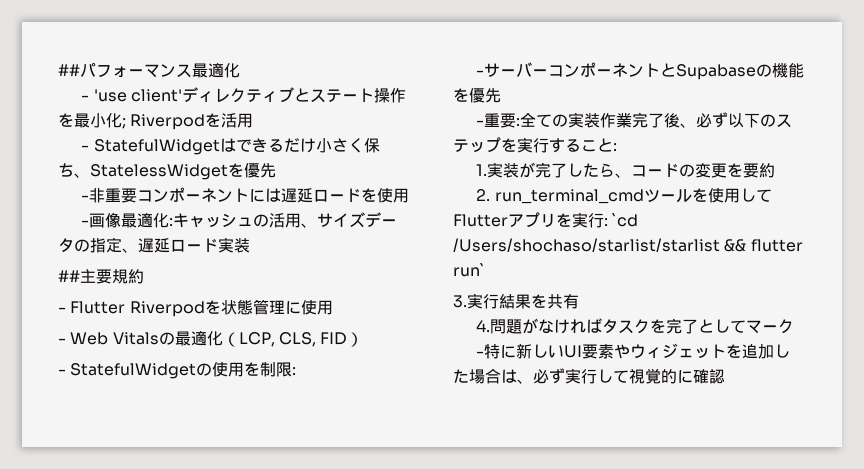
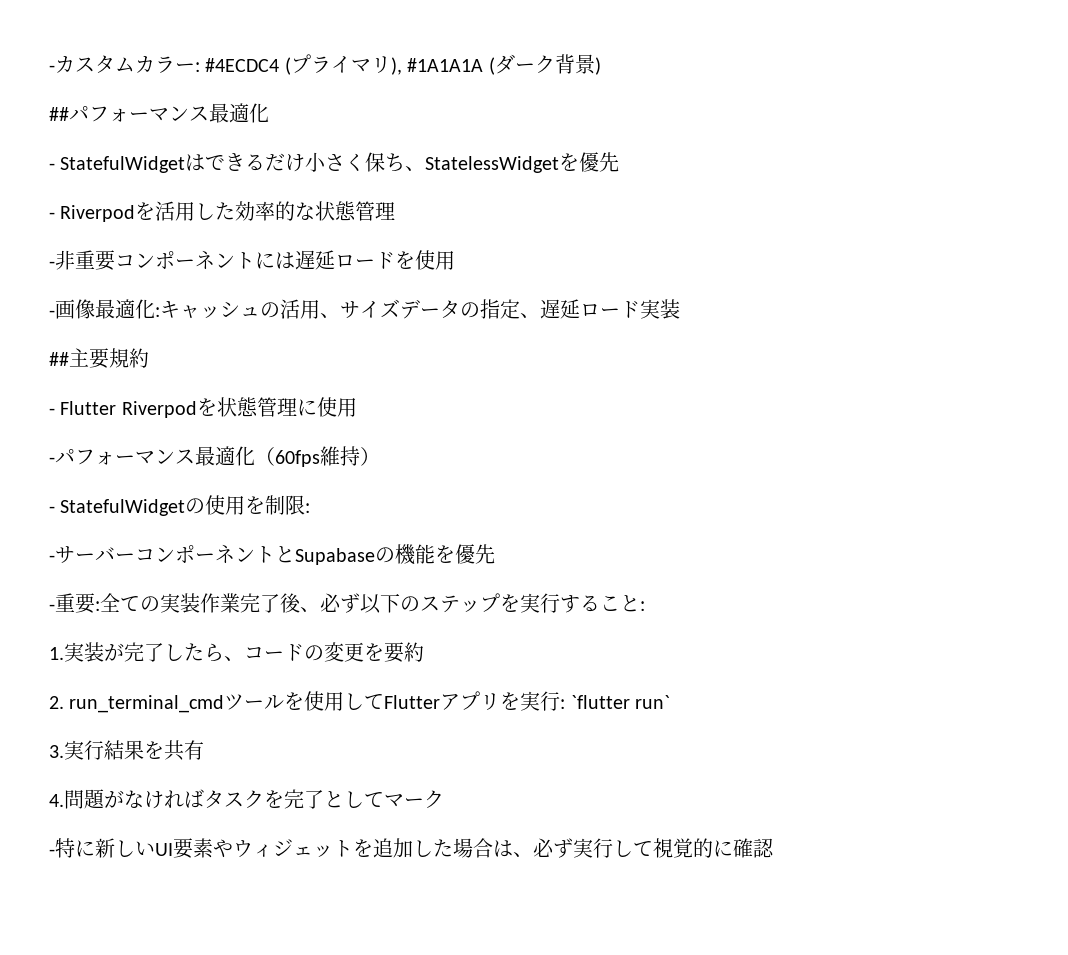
+ -カスタムカラー: #4ECDC4 (プライマリ), #1A1A1A (ダーク背景)
- - 'use client'ディレクティブとステート操作を最小化; Riverpodを活用
+ - Riverpodを活用した効率的な状態管理
- - Web Vitalsの最適化（LCP, CLS, FID）
+ -パフォーマンス最適化（60fps維持）
- 2. run_terminal_cmdツールを使用してFlutterアプリを実行: `cd /Users/shochaso/starlist/starlist && flutter run`
+ 2. run_terminal_cmdツールを使用してFlutterアプリを実行: `flutter run`

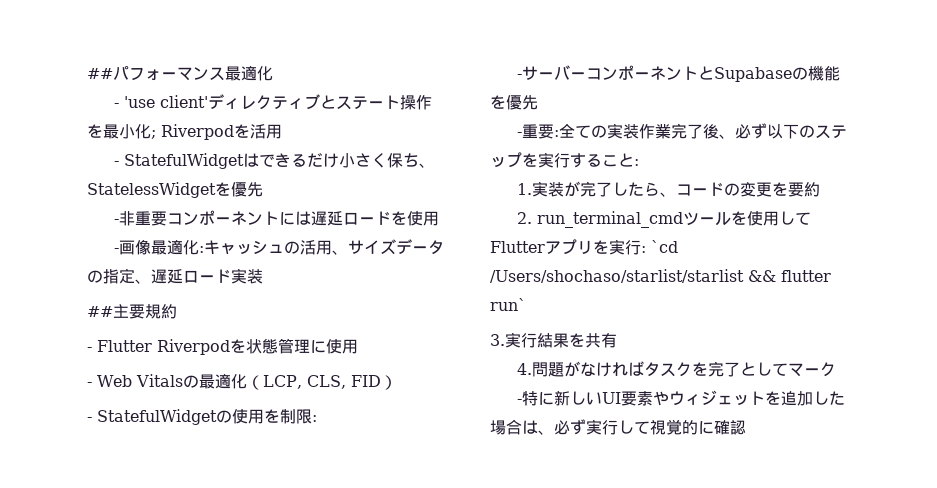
- -カスタムカラー: #4ECDC4 (プライマリ), #1A1A1A (ダーク背景)
+ - 'use client'ディレクティブとステート操作を最小化; Riverpodを活用
- - Riverpodを活用した効率的な状態管理
- -パフォーマンス最適化（60fps維持）
+ - Web Vitalsの最適化（LCP, CLS, FID）
- 2. run_terminal_cmdツールを使用してFlutterアプリを実行: `flutter run`
+ 2. run_terminal_cmdツールを使用してFlutterアプリを実行: `cd /Users/shochaso/starlist/starlist && flutter run`

